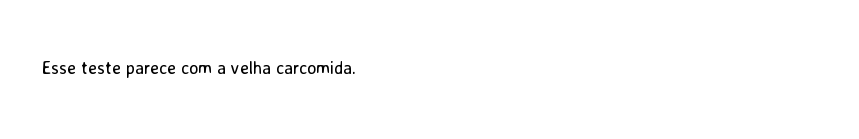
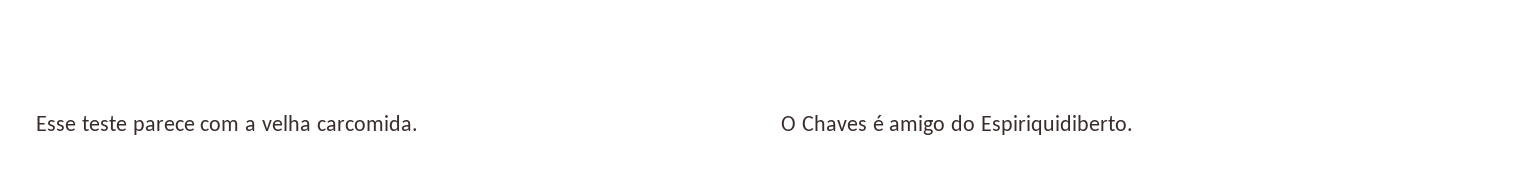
+ O Chaves é amigo do Espiriquidiberto.

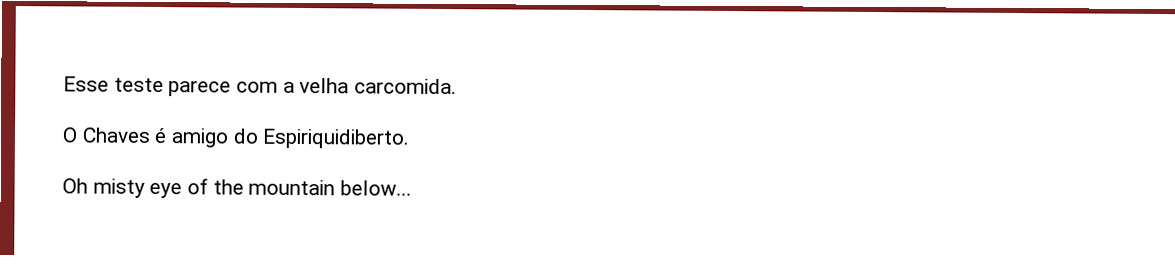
+ Oh misty eye of the mountain below...

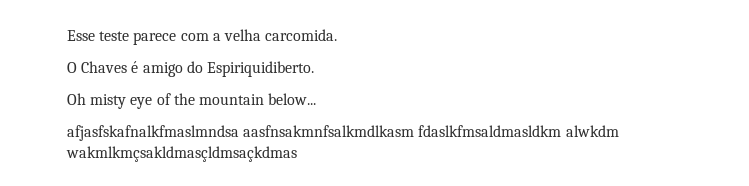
+ afjasfskafnalkfmaslmndsa aasfnsakmnfsalkmdlkasm fdaslkfmsaldmasldkm alwkdm wakmlkmçsakldmasçldmsaçkdmas

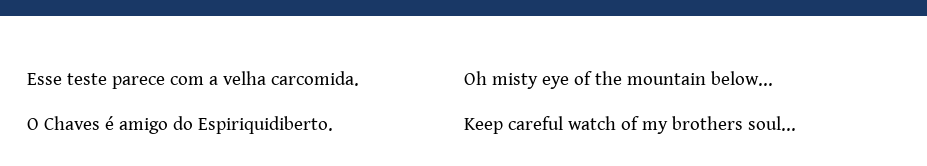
- afjasfskafnalkfmaslmndsa aasfnsakmnfsalkmdlkasm fdaslkfmsaldmasldkm alwkdm wakmlkmçsakldmasçldmsaçkdmas
+ Keep careful watch of my brothers soul...

